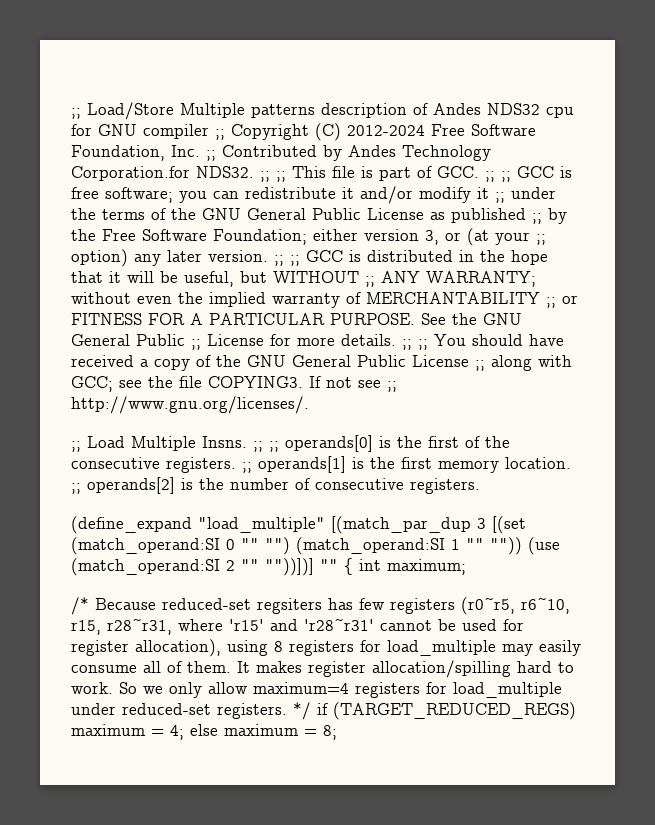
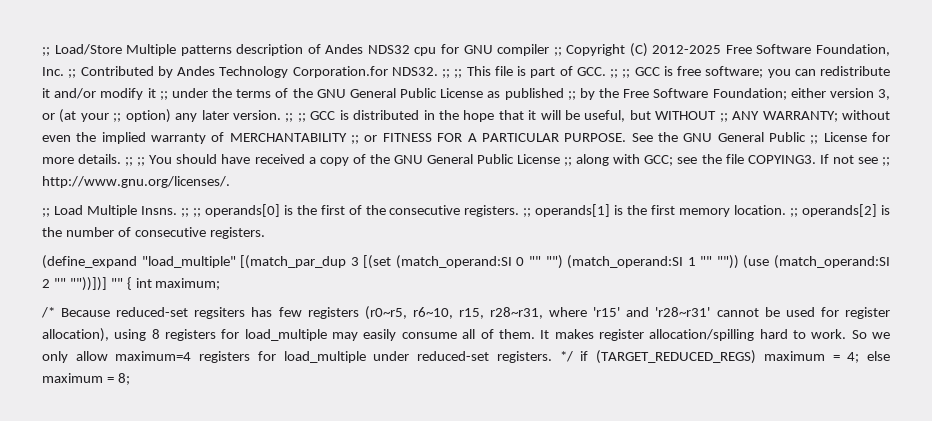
- Copyright (C) 2012-2024 Free Software Foundation, Inc. ;;
+ Copyright (C) 2012-2025 Free Software Foundation, Inc. ;;

